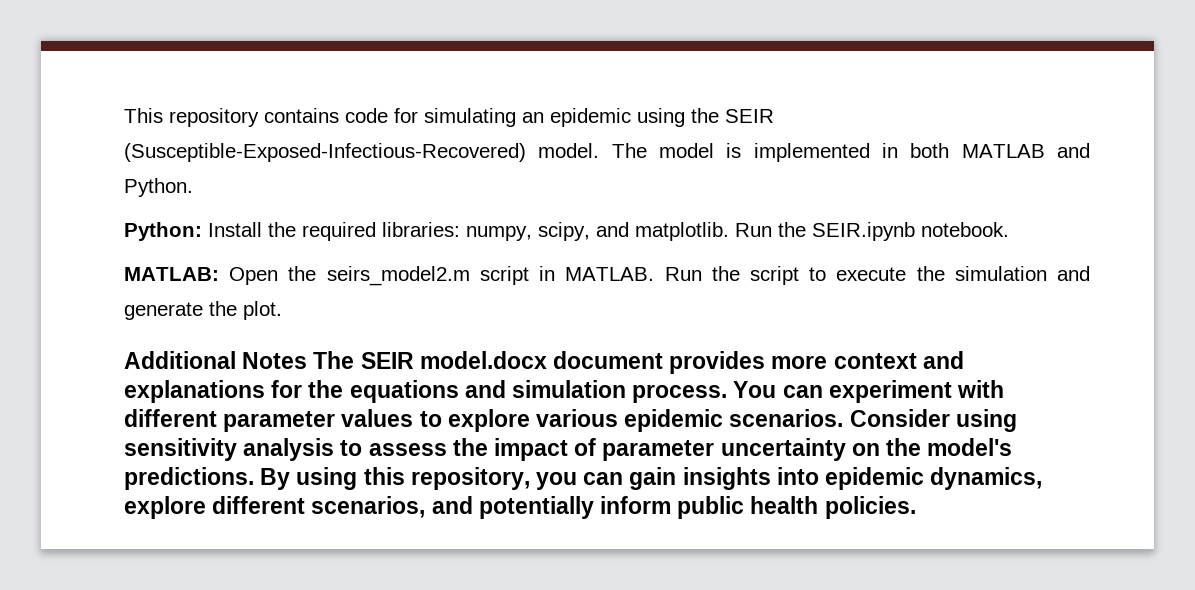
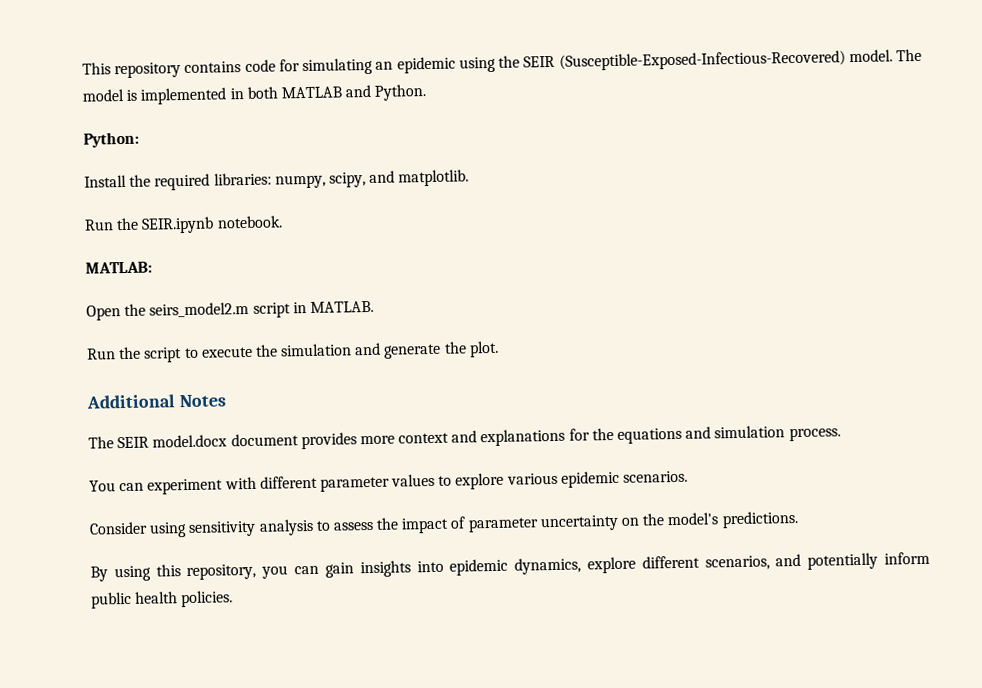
- Python: Install the required libraries: numpy, scipy, and matplotlib. Run the SEIR.ipynb notebook.
+ Python:
+ Install the required libraries: numpy, scipy, and matplotlib.
+ Run the SEIR.ipynb notebook.
- MATLAB: Open the seirs_model2.m script in MATLAB. Run the script to execute the simulation and generate the plot.
+ MATLAB:
+ Open the seirs_model2.m script in MATLAB.
+ Run the script to execute the simulation and generate the plot.
- Additional Notes The SEIR model.docx document provides more context and explanations for the equations and simulation process. You can experiment with different parameter values to explore various epidemic scenarios. Consider using sensitivity analysis to assess the impact of parameter uncertainty on the model's predictions. By using this repository, you can gain insights into epidemic dynamics, explore different scenarios, and potentially inform public health policies.
+ Additional Notes
+ The SEIR model.docx document provides more context and explanations for the equations and simulation process.
+ You can experiment with different parameter values to explore various epidemic scenarios.
+ Consider using sensitivity analysis to assess the impact of parameter uncertainty on the model's predictions.
+ By using this repository, you can gain insights into epidemic dynamics, explore different scenarios, and potentially inform public health policies.

